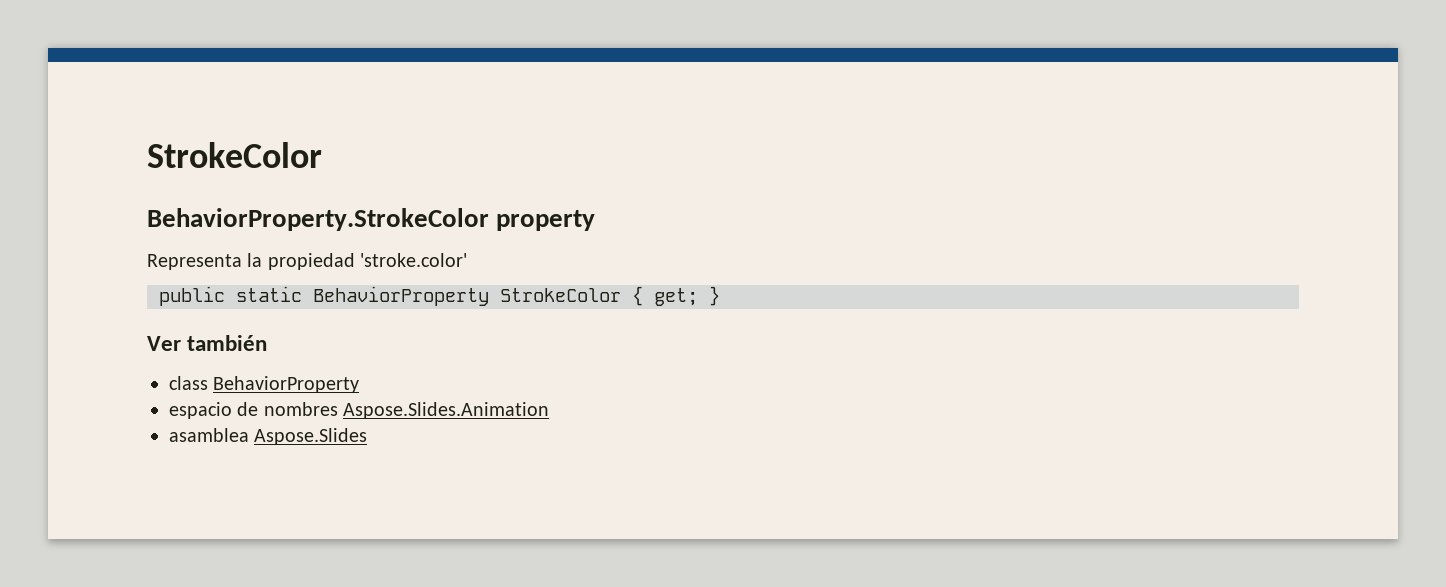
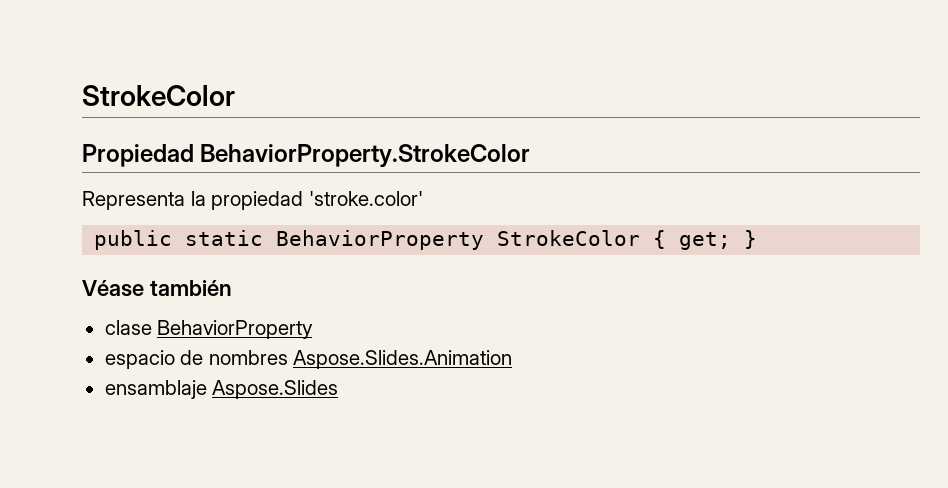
- BehaviorProperty.StrokeColor property
+ Propiedad BehaviorProperty.StrokeColor
- Ver también
+ Véase también
- class BehaviorProperty
+ clase BehaviorProperty
- asamblea Aspose.Slides
+ ensamblaje Aspose.Slides

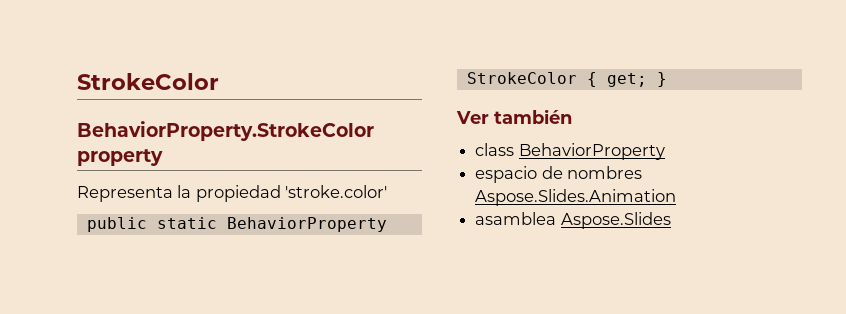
- Propiedad BehaviorProperty.StrokeColor
+ BehaviorProperty.StrokeColor property
- Véase también
+ Ver también
- clase BehaviorProperty
+ class BehaviorProperty
- ensamblaje Aspose.Slides
+ asamblea Aspose.Slides

